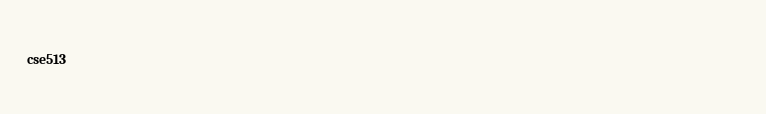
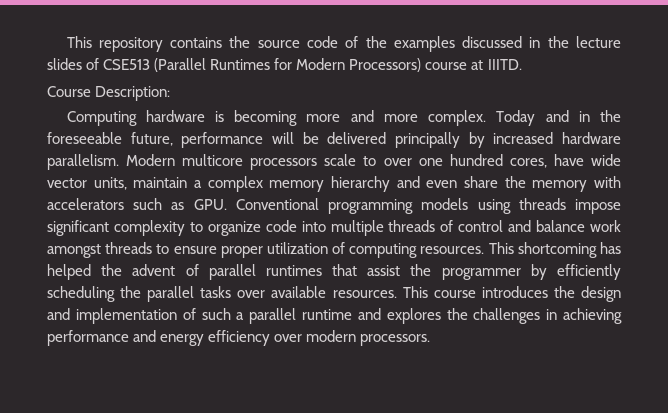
- cse513
+ This repository contains the source code of the examples discussed in the lecture slides of CSE513 (Parallel Runtimes for Modern Processors) course at IIITD.
+ Course Description:
+ Computing hardware is becoming more and more complex. Today and in the foreseeable future, performance will be delivered principally by increased hardware parallelism. Modern multicore processors scale to over one hundred cores, have wide vector units, maintain a complex memory hierarchy and even share the memory with accelerators such as GPU. Conventional programming models using threads impose significant complexity to organize code into multiple threads of control and balance work amongst threads to ensure proper utilization of computing resources. This shortcoming has helped the advent of parallel runtimes that assist the programmer by efficiently scheduling the parallel tasks over available resources. This course introduces the design and implementation of such a parallel runtime and explores the challenges in achieving performance and energy efficiency over modern processors.

